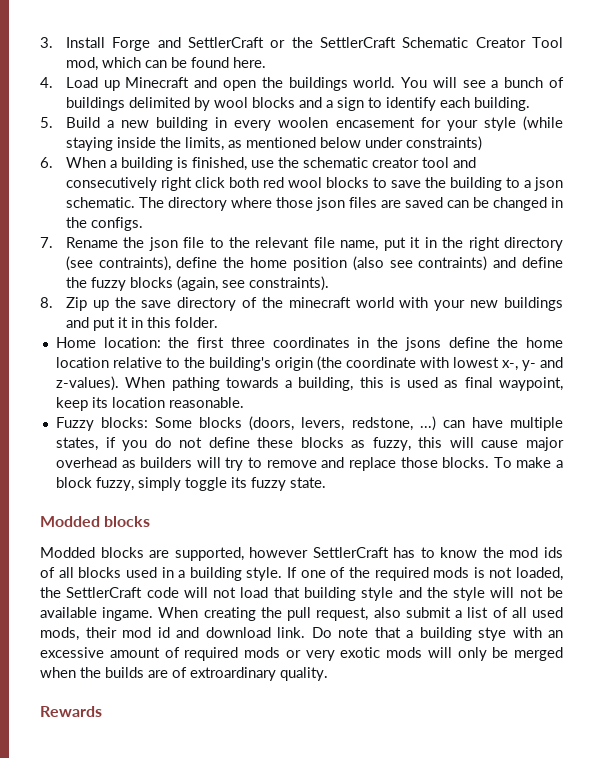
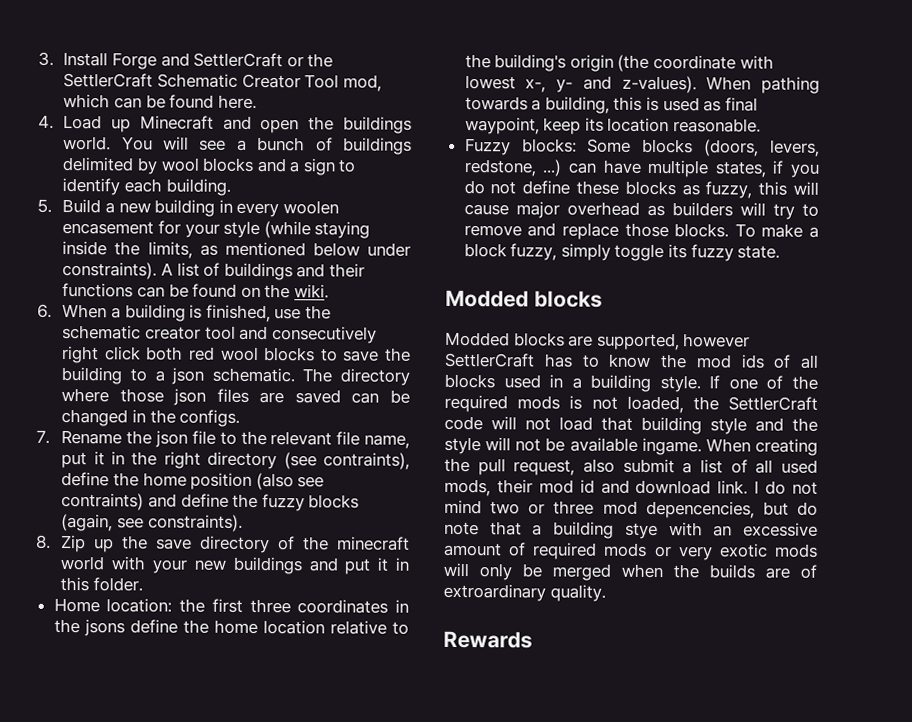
- 5. Build a new building in every woolen encasement for your style (while staying inside the limits, as mentioned below under constraints)
+ 5. Build a new building in every woolen encasement for your style (while staying inside the limits, as mentioned below under constraints). A list of buildings and their functions can be found on the wiki.
- Do note that a building stye with an excessive amount of required mods or very exotic mods will only be merged when the builds are of extroardinary quality.
+ I do not mind two or three mod depencencies, but do note that a building stye with an excessive amount of required mods or very exotic mods will only be merged when the builds are of extroardinary quality.

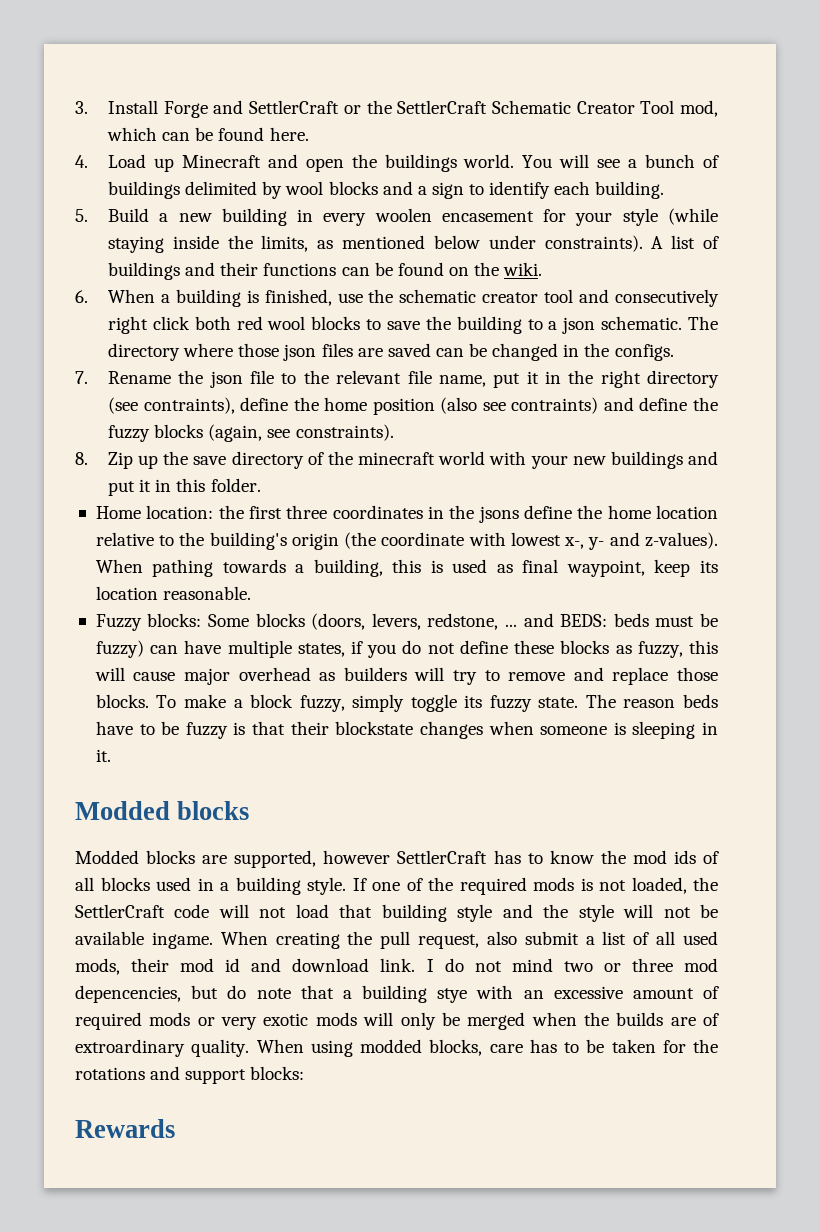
- Fuzzy blocks: Some blocks (doors, levers, redstone, ...) can have multiple states, if you do not define these blocks as fuzzy, this will cause major overhead as builders will try to remove and replace those blocks.
+ Fuzzy blocks: Some blocks (doors, levers, redstone, ... and BEDS: beds must be fuzzy) can have multiple states, if you do not define these blocks as fuzzy, this will cause major overhead as builders will try to remove and replace those blocks.
+ The reason beds have to be fuzzy is that their blockstate changes when someone is sleeping in it.
+ When using modded blocks, care has to be taken for the rotations and support blocks:

